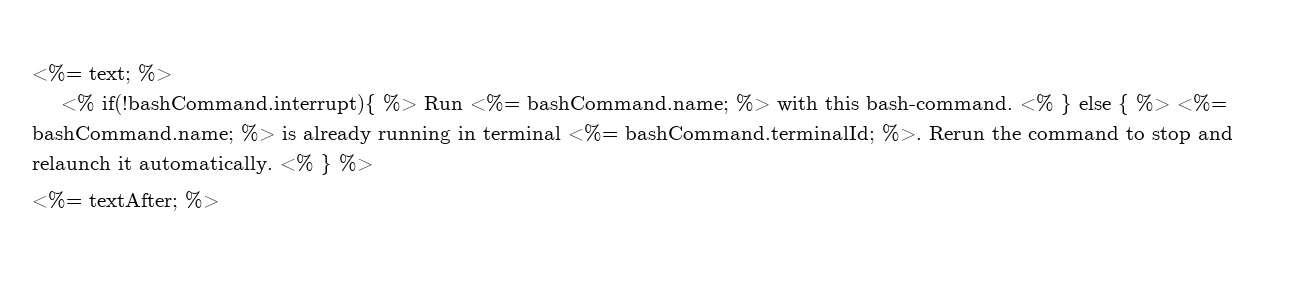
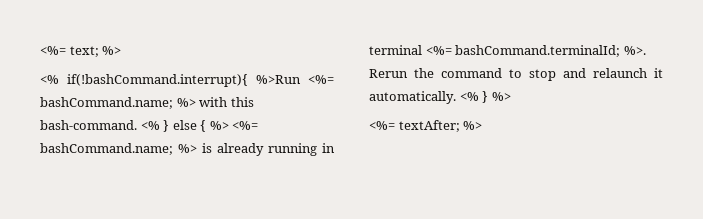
- <% if(!bashCommand.interrupt){ %> Run <%= bashCommand.name; %> with this bash-command.
+ <% if(!bashCommand.interrupt){ %>Run <%= bashCommand.name; %> with this bash-command.

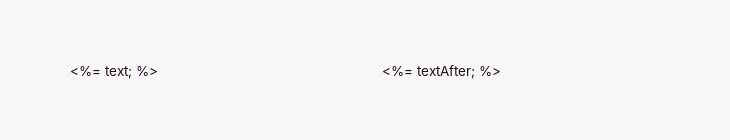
- <% if(!bashCommand.interrupt){ %>Run <%= bashCommand.name; %> with this bash-command. <% } else { %> <%= bashCommand.name; %> is already running in terminal <%= bashCommand.terminalId; %>. Rerun the command to stop and relaunch it automatically. <% } %>

